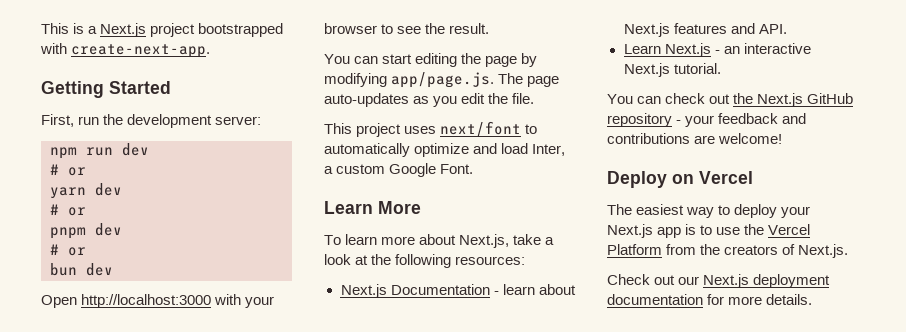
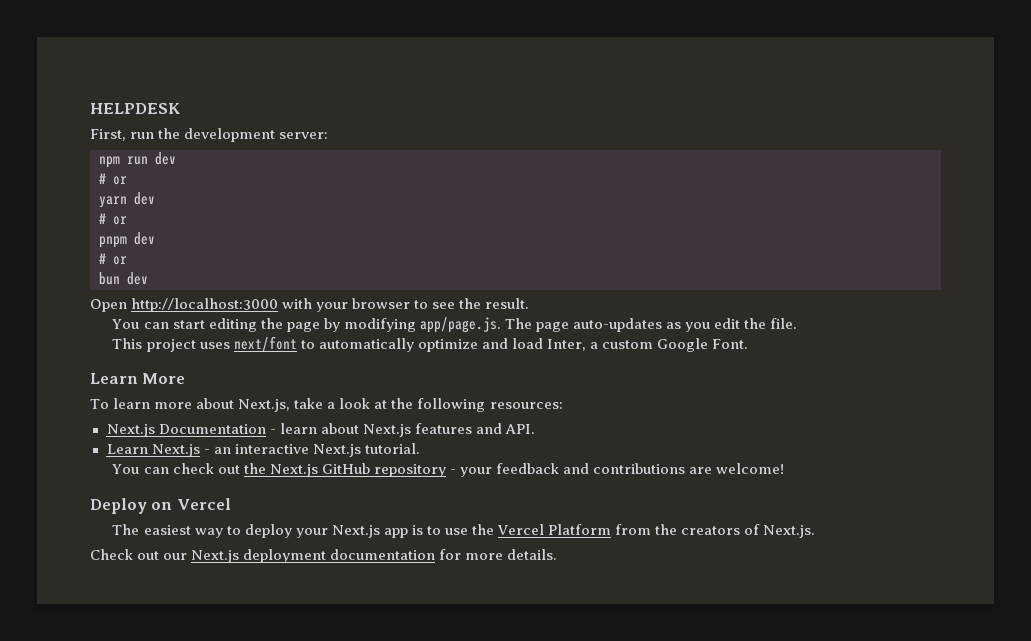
- This is a Next.js project bootstrapped with create-next-app.
- Getting Started
+ HELPDESK

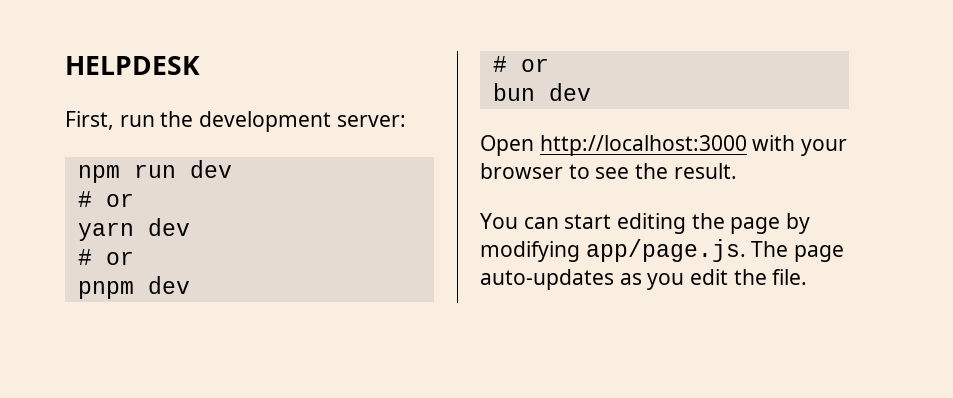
- This project uses next/font to automatically optimize and load Inter, a custom Google Font.
- Learn More
- To learn more about Next.js, take a look at the following resources:
- Next.js Documentation - learn about Next.js features and API.
- Learn Next.js - an interactive Next.js tutorial.
- You can check out the Next.js GitHub repository - your feedback and contributions are welcome!
- Deploy on Vercel
- The easiest way to deploy your Next.js app is to use the Vercel Platform from the creators of Next.js.
- Check out our Next.js deployment documentation for more details.

